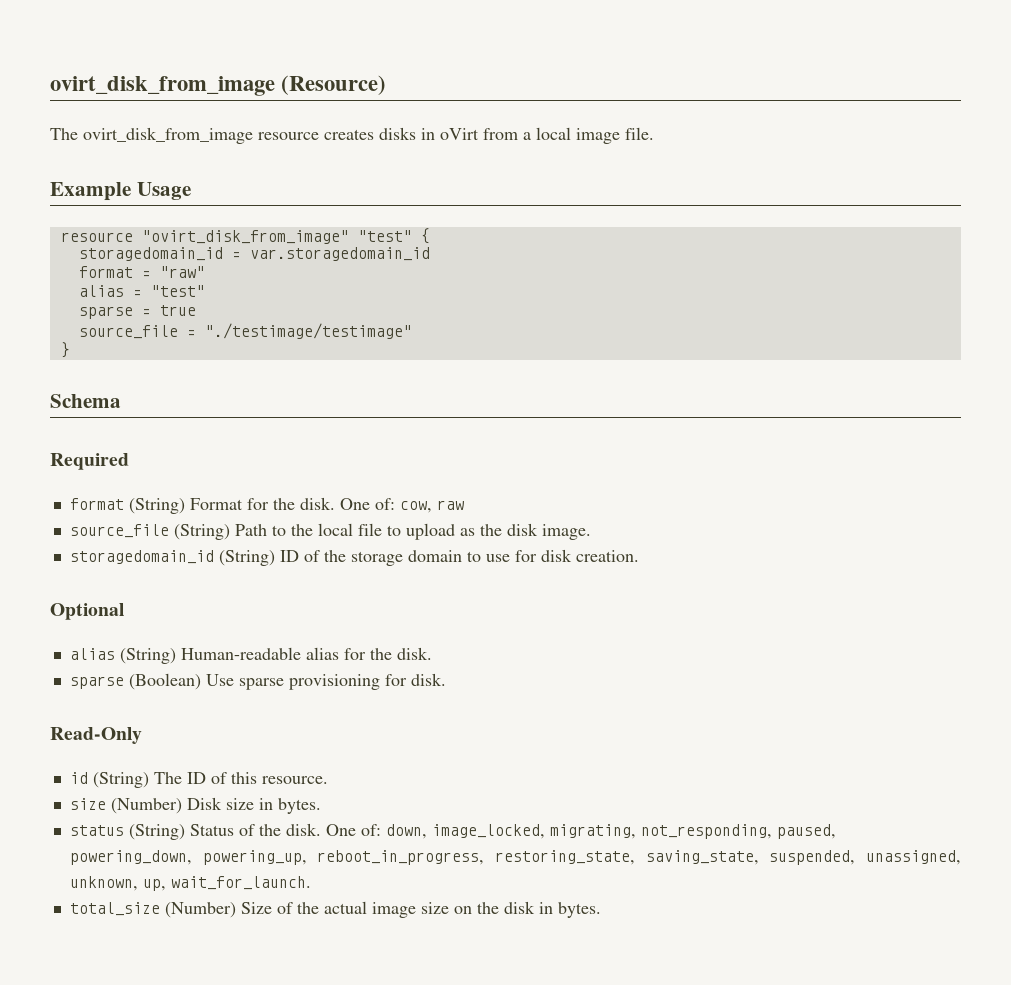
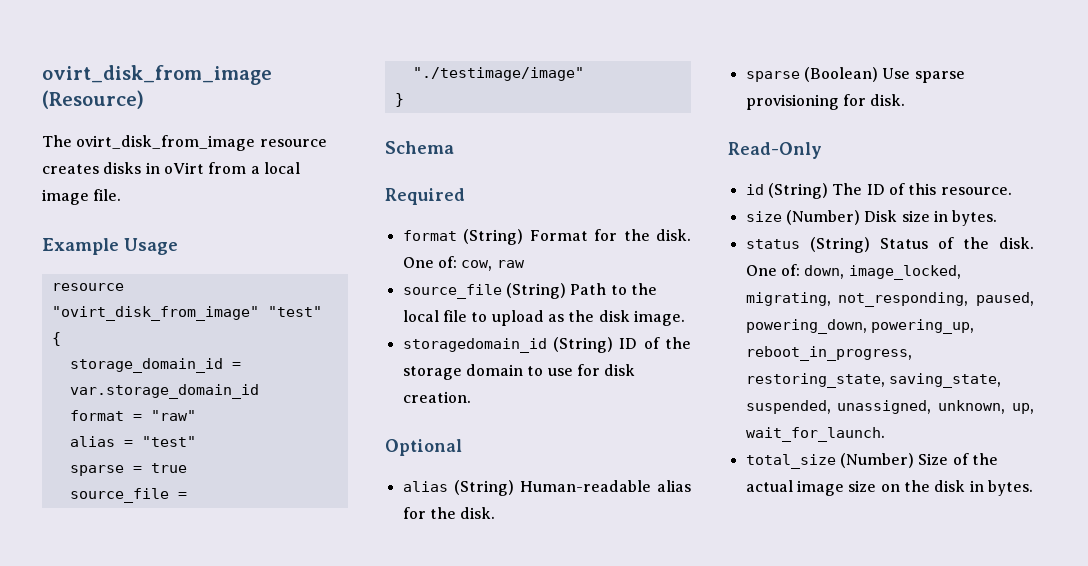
- storagedomain_id = var.storagedomain_id
+ storage_domain_id = var.storage_domain_id
- source_file = "./testimage/testimage"
+ source_file = "./testimage/image"

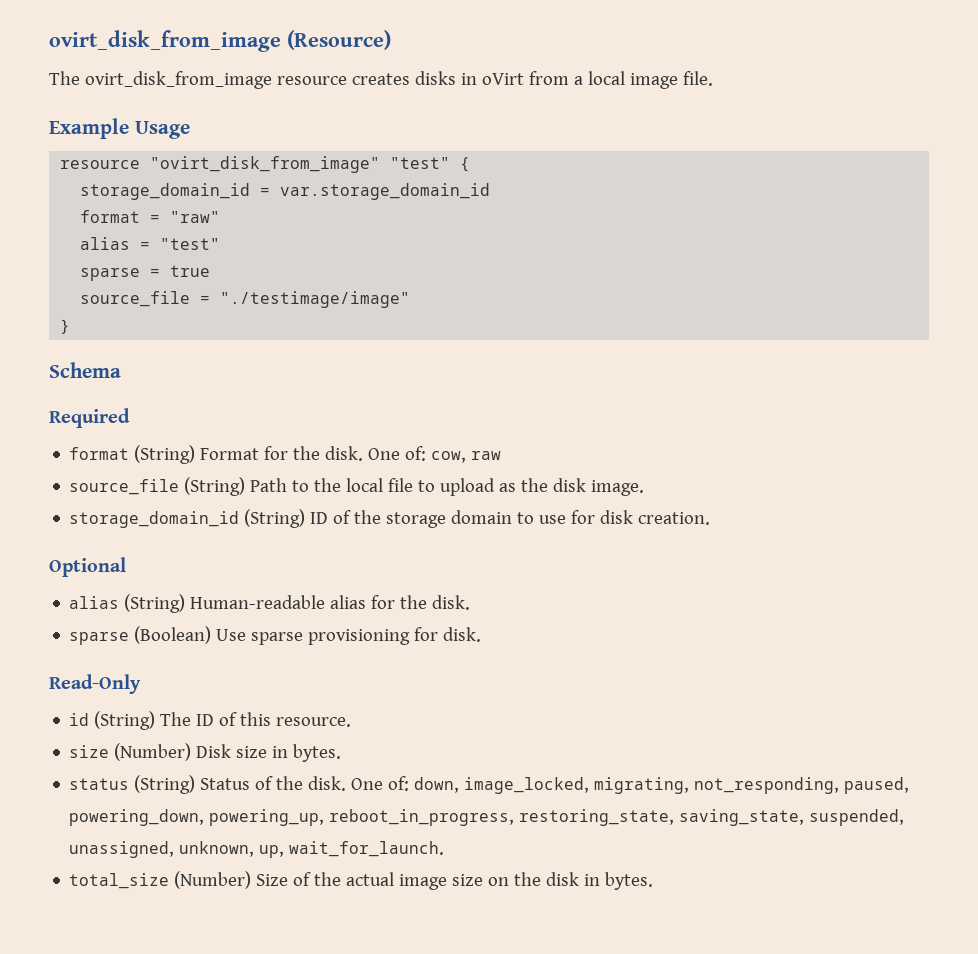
- storagedomain_id (String) ID of the storage domain to use for disk creation.
+ storage_domain_id (String) ID of the storage domain to use for disk creation.

